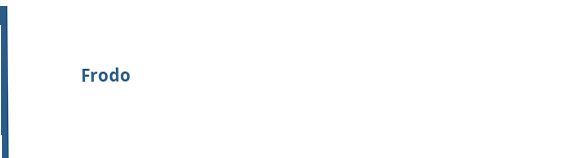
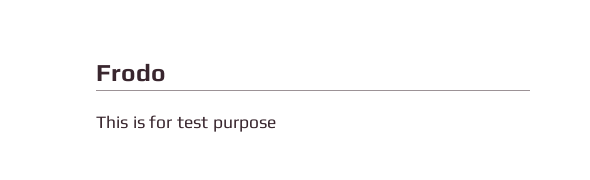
+ This is for test purpose

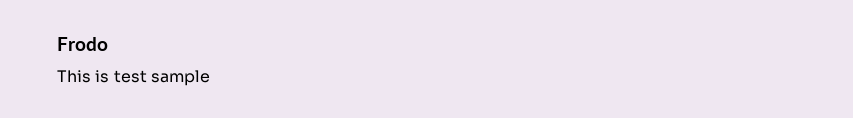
- This is for test purpose
+ This is test sample

